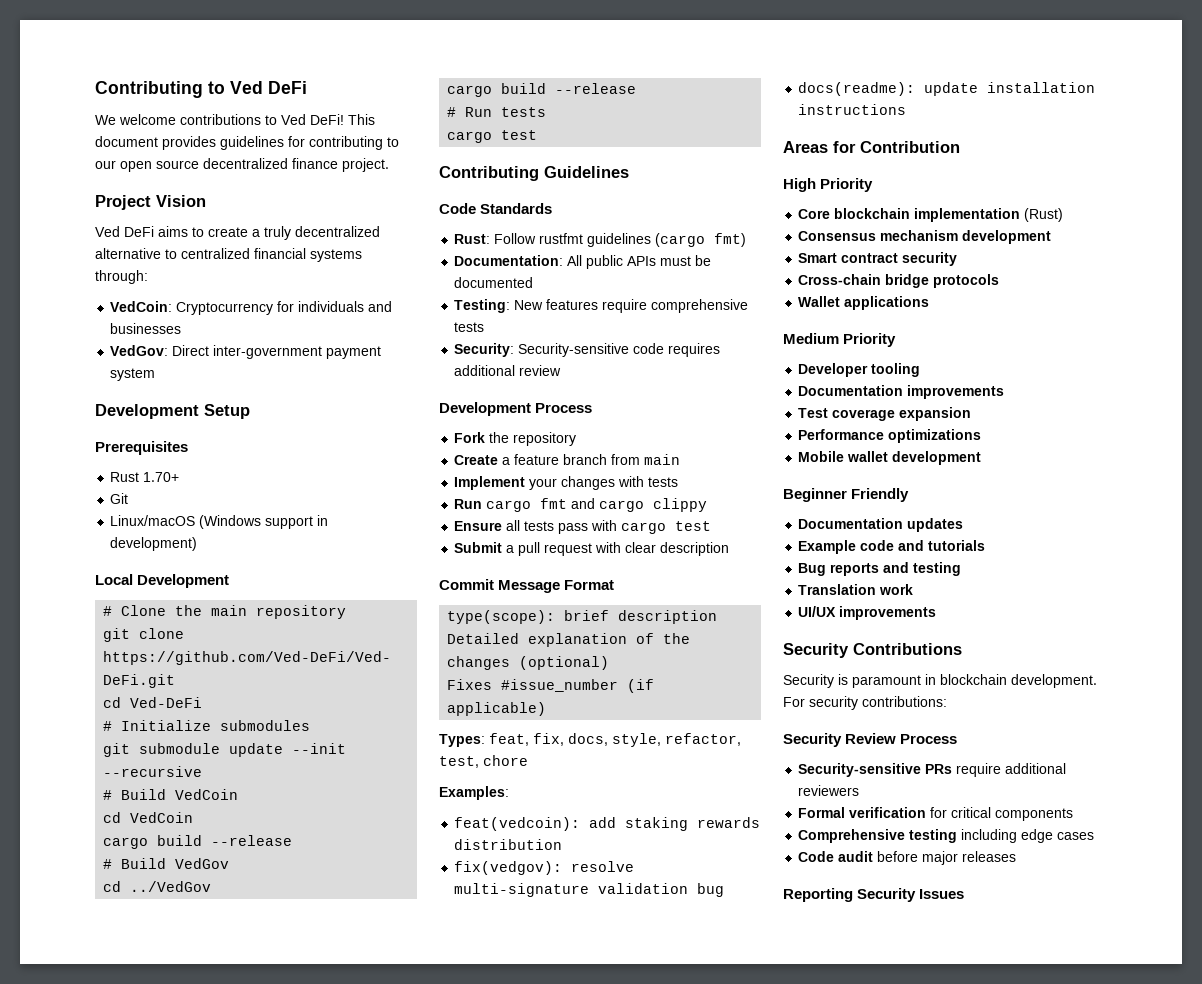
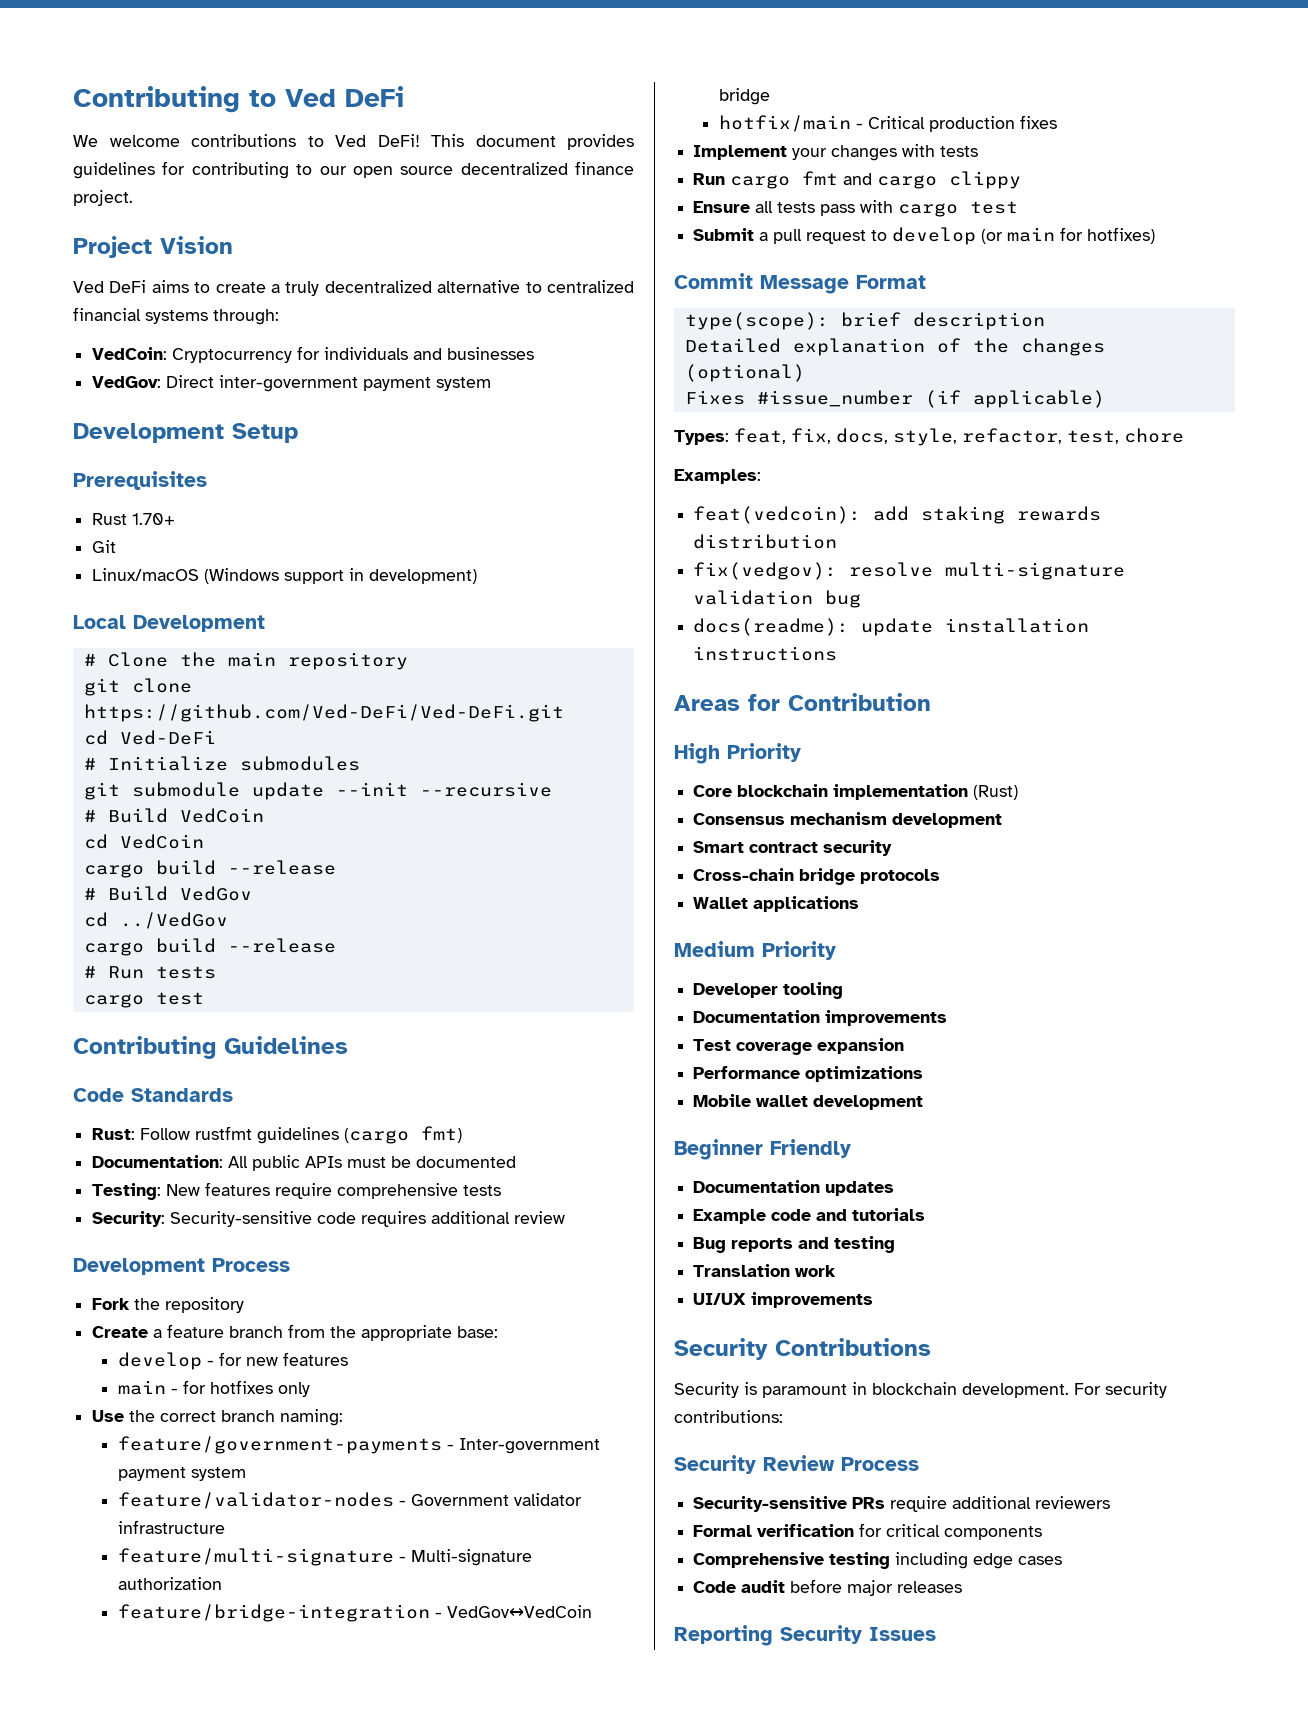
- Create a feature branch from main
+ Create a feature branch from the appropriate base:
+ develop - for new features
+ main - for hotfixes only
+ Use the correct branch naming:
+ feature/government-payments - Inter-government payment system
+ feature/validator-nodes - Government validator infrastructure
+ feature/multi-signature - Multi-signature authorization
+ feature/bridge-integration - VedGov↔VedCoin bridge
+ hotfix/main - Critical production fixes
- Submit a pull request with clear description
+ Submit a pull request to develop (or main for hotfixes)

